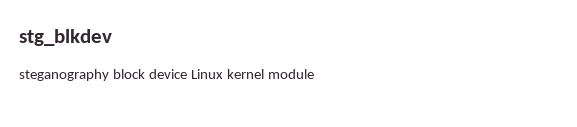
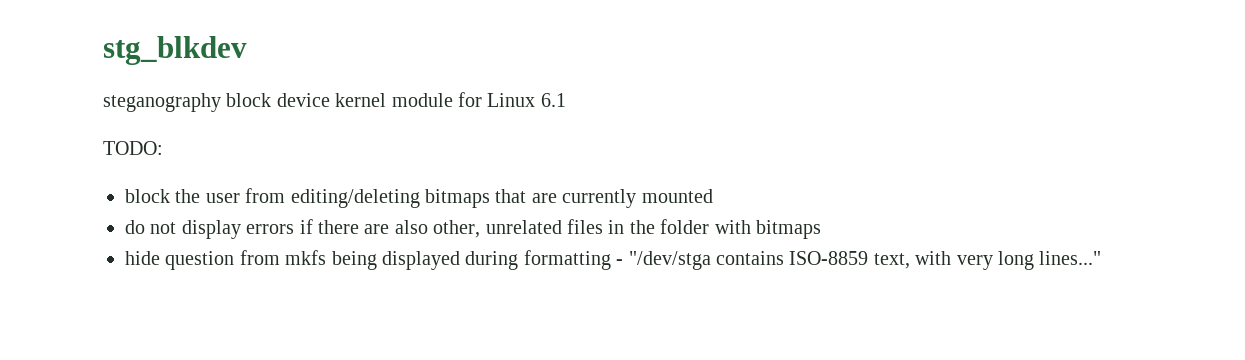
- steganography block device Linux kernel module
+ steganography block device kernel module for Linux 6.1
+ TODO:
+ block the user from editing/deleting bitmaps that are currently mounted
+ do not display errors if there are also other, unrelated files in the folder with bitmaps
+ hide question from mkfs being displayed during formatting - "/dev/stga contains ISO-8859 text, with very long lines..."

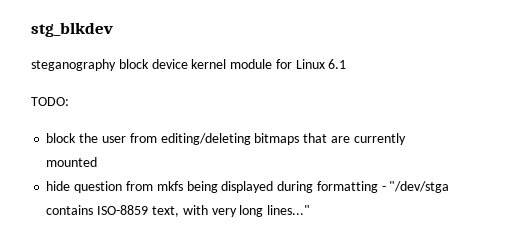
- do not display errors if there are also other, unrelated files in the folder with bitmaps

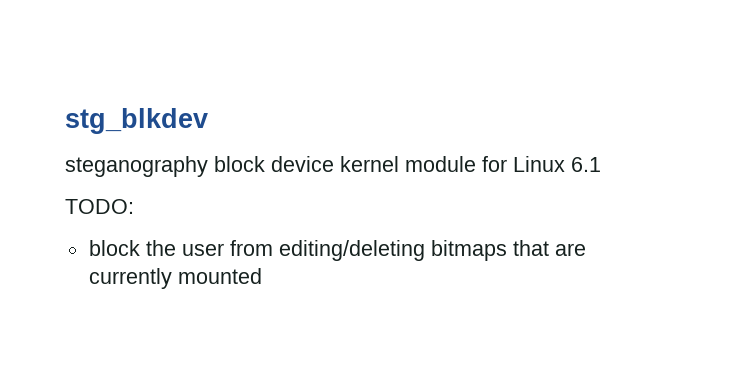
- hide question from mkfs being displayed during formatting - "/dev/stga contains ISO-8859 text, with very long lines..."

